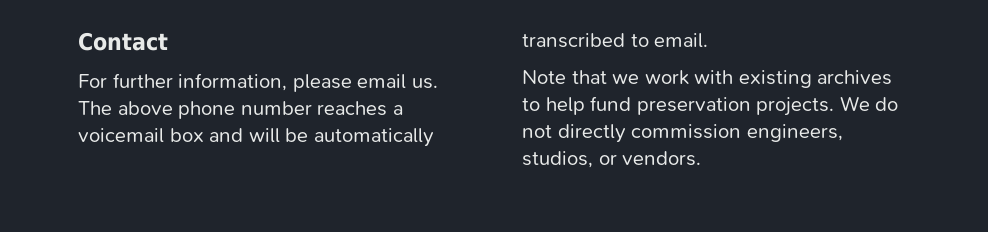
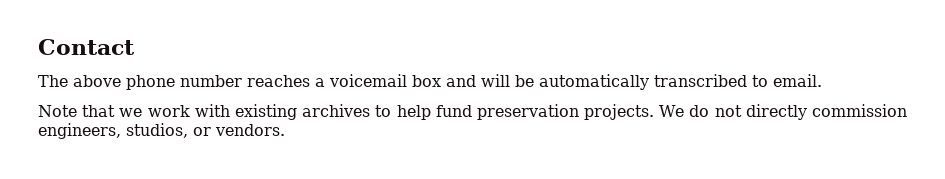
- For further information, please email us.

